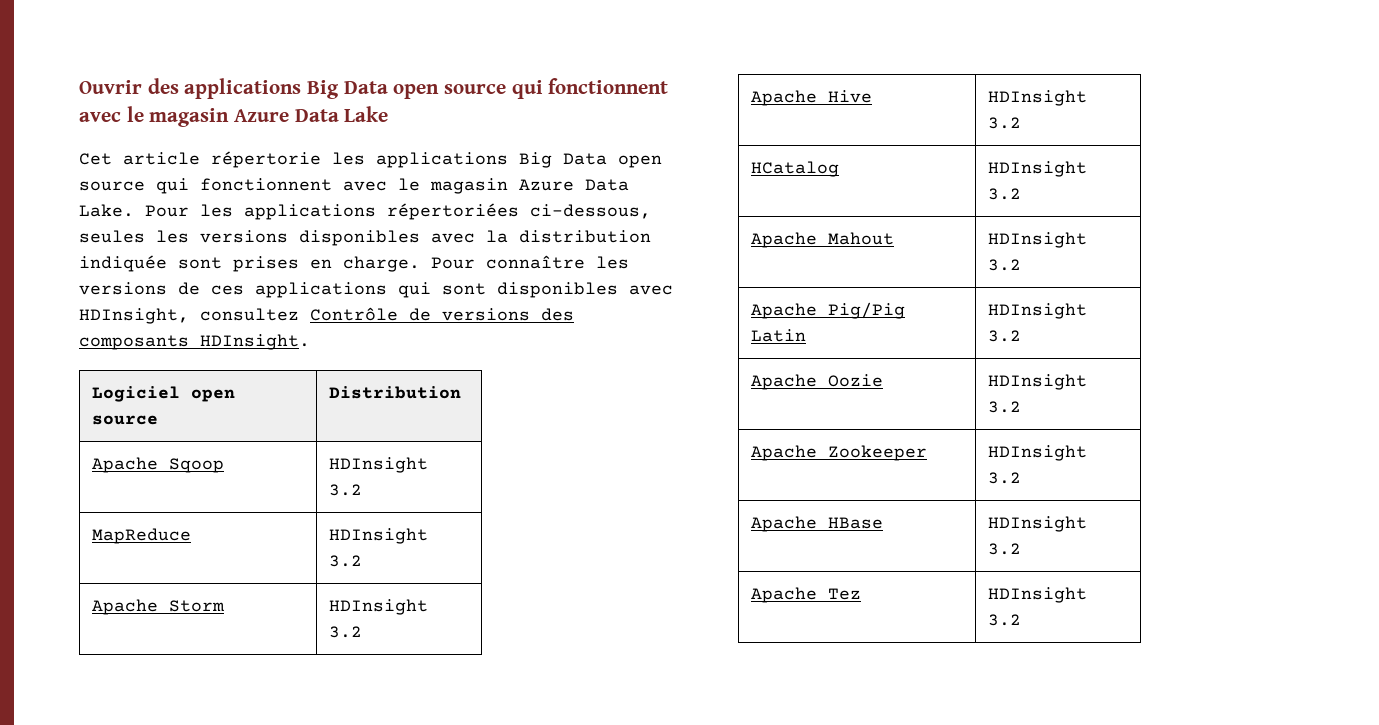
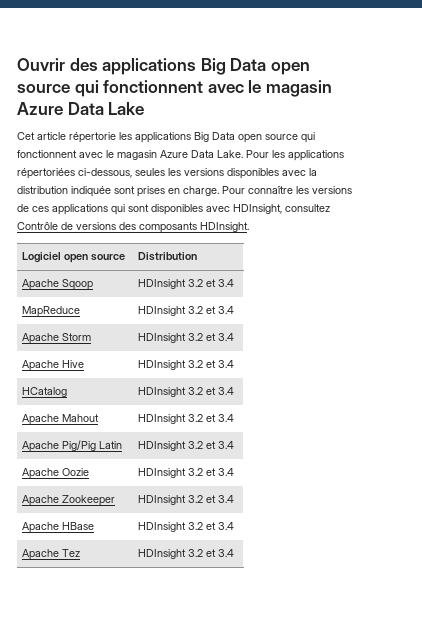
- Apache Sqoop | HDInsight 3.2
+ Apache Sqoop | HDInsight 3.2 et 3.4
- MapReduce | HDInsight 3.2
+ MapReduce | HDInsight 3.2 et 3.4
- Apache Storm | HDInsight 3.2
+ Apache Storm | HDInsight 3.2 et 3.4
- Apache Hive | HDInsight 3.2
+ Apache Hive | HDInsight 3.2 et 3.4
- HCatalog | HDInsight 3.2
+ HCatalog | HDInsight 3.2 et 3.4
- Apache Mahout | HDInsight 3.2
+ Apache Mahout | HDInsight 3.2 et 3.4
- Apache Pig/Pig Latin | HDInsight 3.2
+ Apache Pig/Pig Latin | HDInsight 3.2 et 3.4
- Apache Oozie | HDInsight 3.2
+ Apache Oozie | HDInsight 3.2 et 3.4
- Apache Zookeeper | HDInsight 3.2
+ Apache Zookeeper | HDInsight 3.2 et 3.4
- Apache HBase | HDInsight 3.2
+ Apache HBase | HDInsight 3.2 et 3.4
- Apache Tez | HDInsight 3.2
+ Apache Tez | HDInsight 3.2 et 3.4

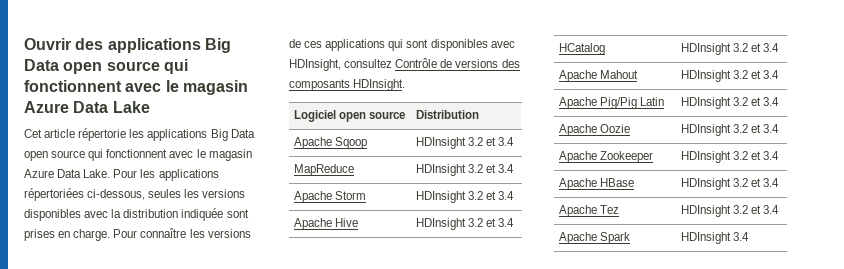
+ Apache Spark | HDInsight 3.4

